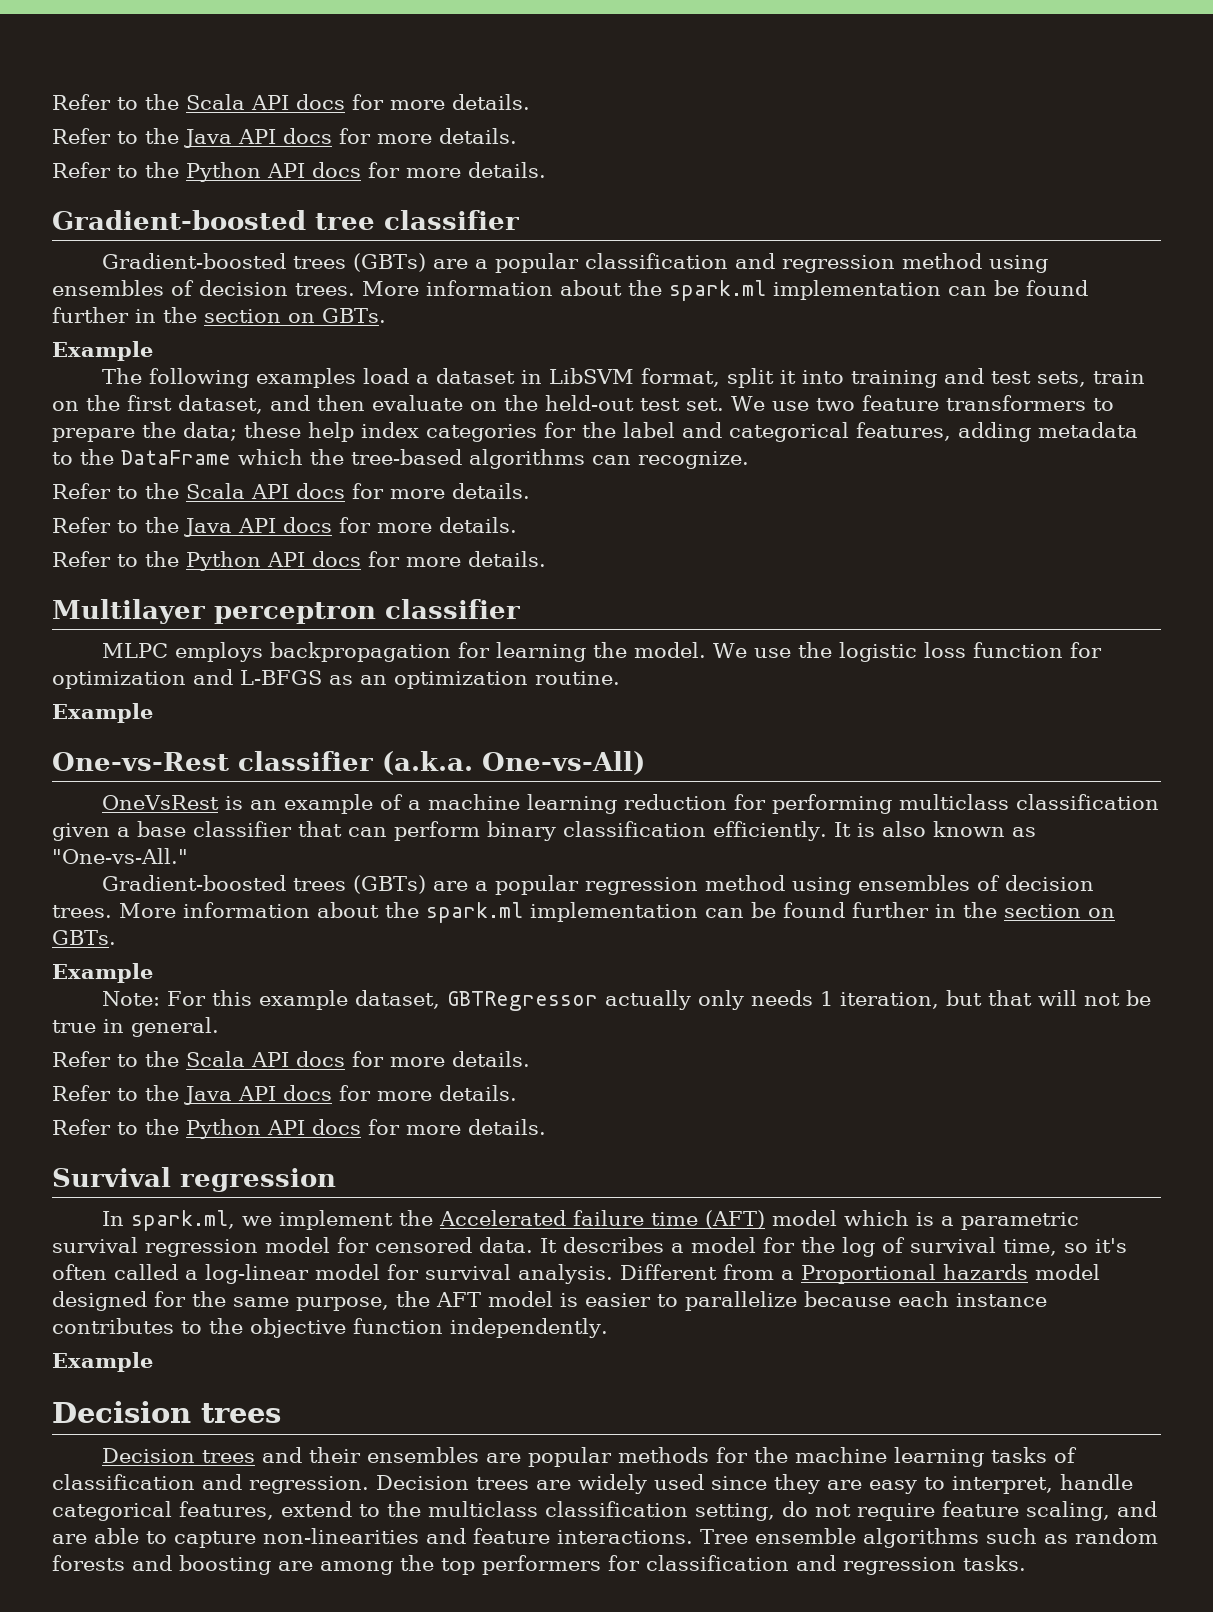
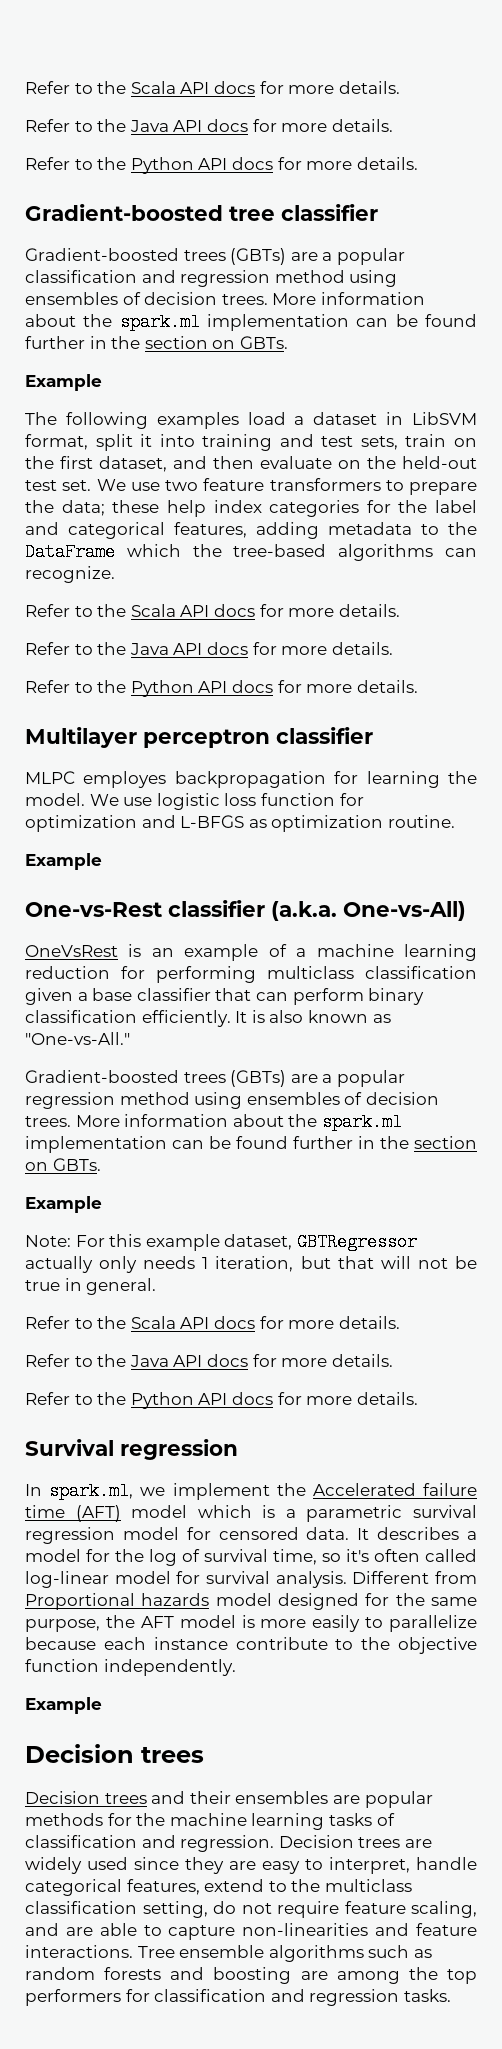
- MLPC employs backpropagation for learning the model.
+ MLPC employes backpropagation for learning the model.
- We use the logistic loss function for optimization and L-BFGS as an optimization routine.
+ We use logistic loss function for optimization and L-BFGS as optimization routine.
- It describes a model for the log of survival time, so it's often called a log-linear model for survival analysis.
+ It describes a model for the log of survival time, so it's often called log-linear model for survival analysis.
- Different from a Proportional hazards model designed for the same purpose, the AFT model is easier to parallelize because each instance contributes to the objective function independently.
+ Different from Proportional hazards model designed for the same purpose, the AFT model is more easily to parallelize because each instance contribute to the objective function independently.

